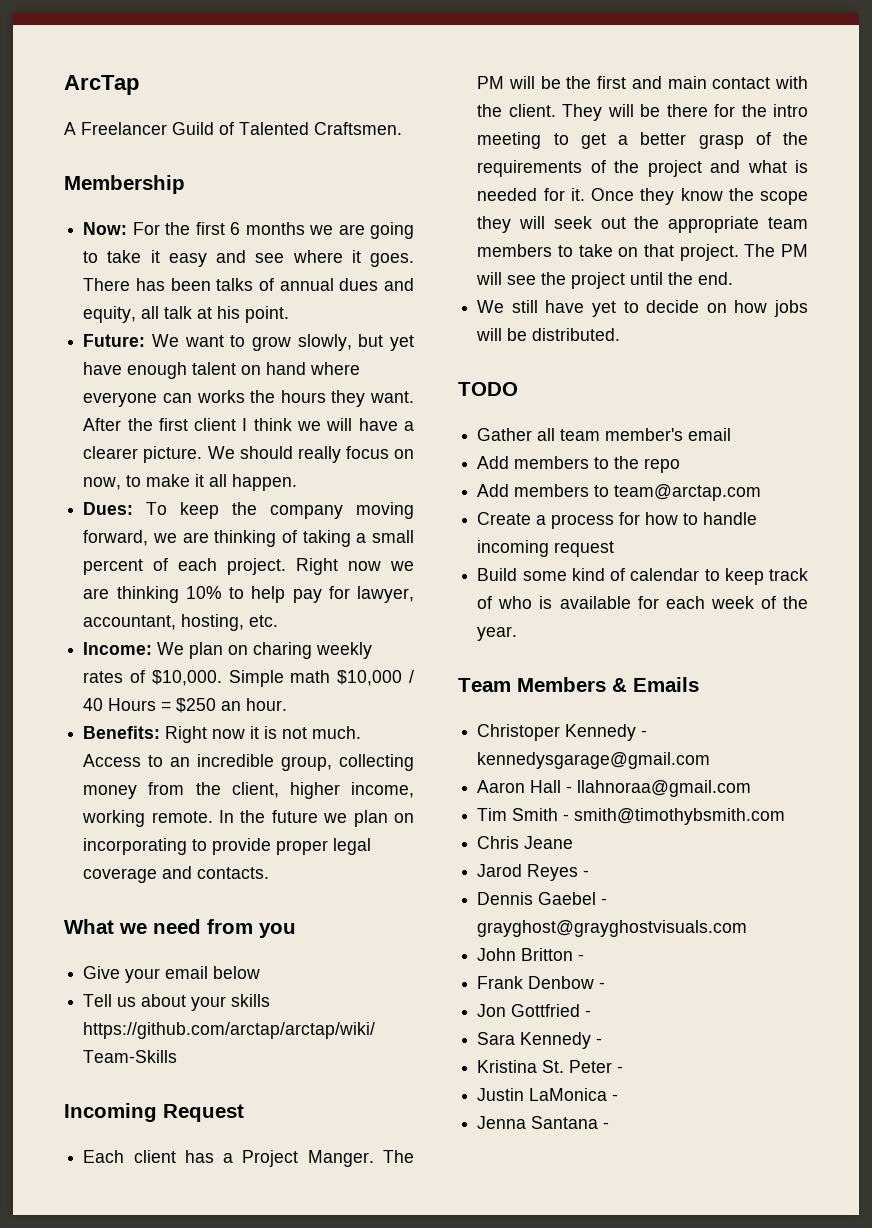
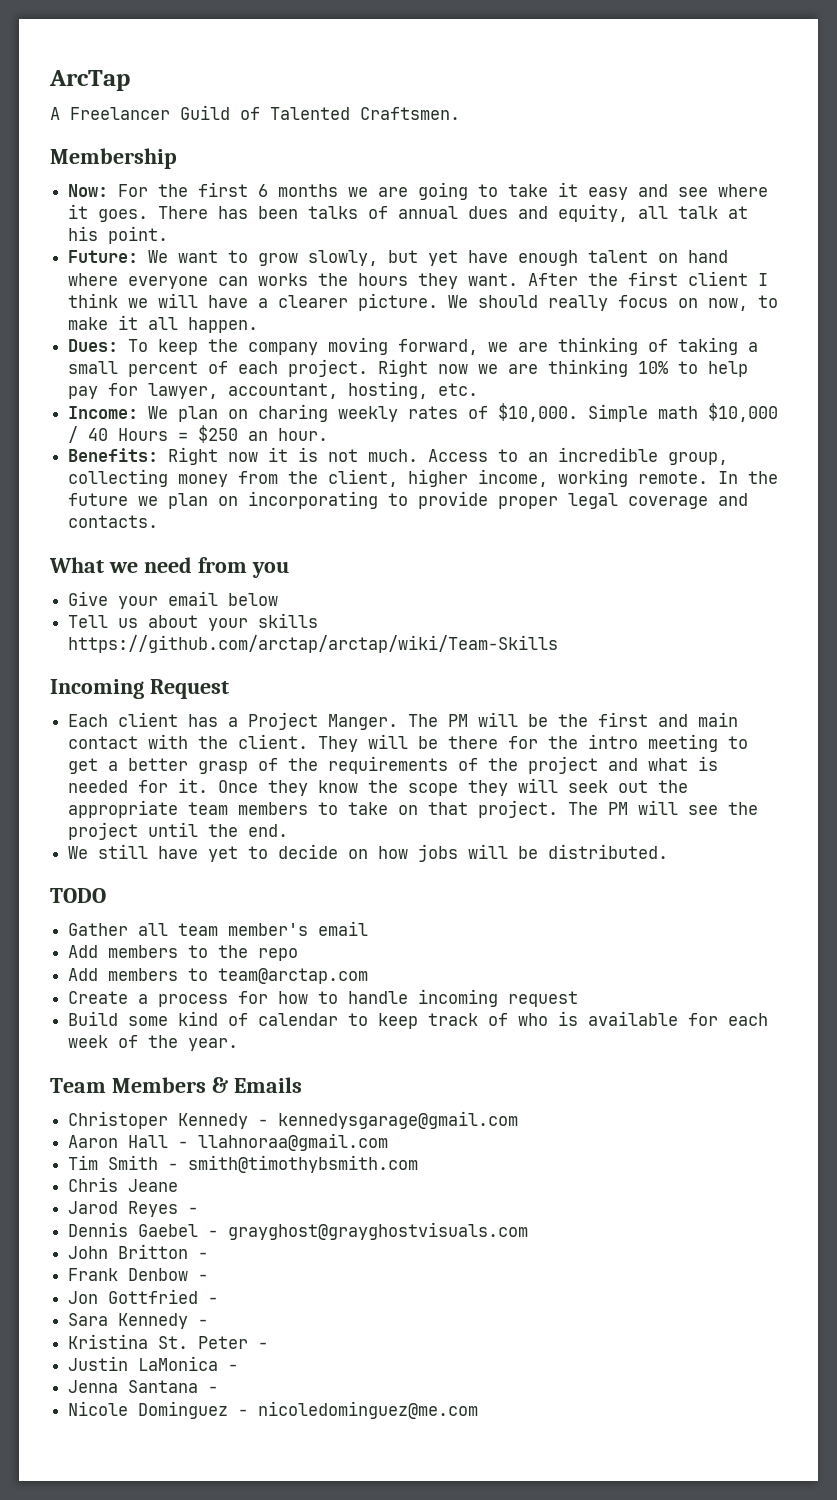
+ Nicole Dominguez - nicoledominguez@me.com

